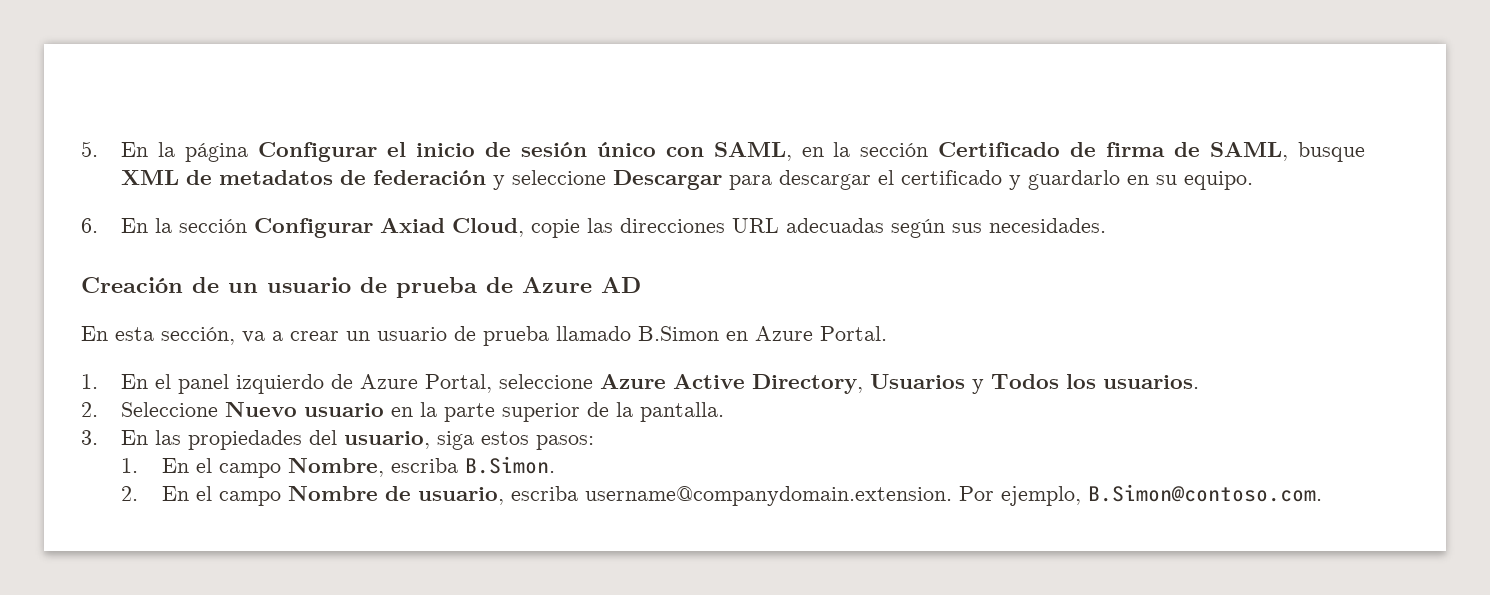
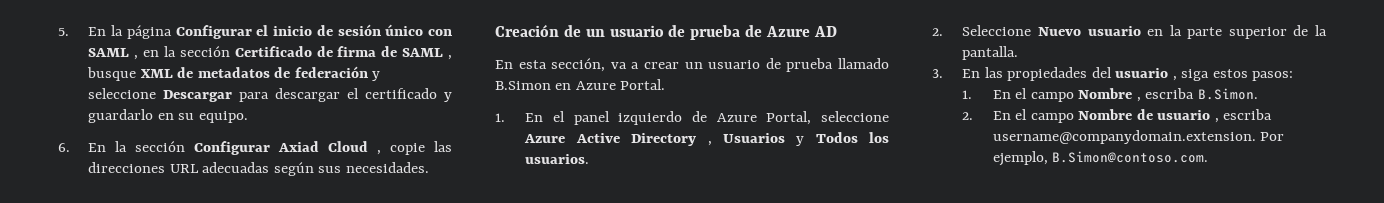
- 5. En la página Configurar el inicio de sesión único con SAML, en la sección Certificado de firma de SAML, busque XML de metadatos de federación y seleccione Descargar para descargar el certificado y guardarlo en su equipo.
+ 5. En la página Configurar el inicio de sesión único con SAML , en la sección Certificado de firma de SAML , busque XML de metadatos de federación y seleccione Descargar para descargar el certificado y guardarlo en su equipo.
- 6. En la sección Configurar Axiad Cloud, copie las direcciones URL adecuadas según sus necesidades.
+ 6. En la sección Configurar Axiad Cloud , copie las direcciones URL adecuadas según sus necesidades.
- 1. En el panel izquierdo de Azure Portal, seleccione Azure Active Directory, Usuarios y Todos los usuarios.
+ 1. En el panel izquierdo de Azure Portal, seleccione Azure Active Directory , Usuarios y Todos los usuarios.
- 3. En las propiedades del usuario, siga estos pasos:
+ 3. En las propiedades del usuario , siga estos pasos:
- 1. En el campo Nombre, escriba B.Simon.
+ 1. En el campo Nombre , escriba B.Simon.
- 2. En el campo Nombre de usuario, escriba username@companydomain.extension. Por ejemplo, B.Simon@contoso.com.
+ 2. En el campo Nombre de usuario , escriba username@companydomain.extension. Por ejemplo, B.Simon@contoso.com.

